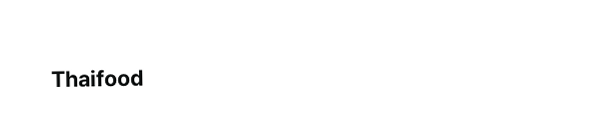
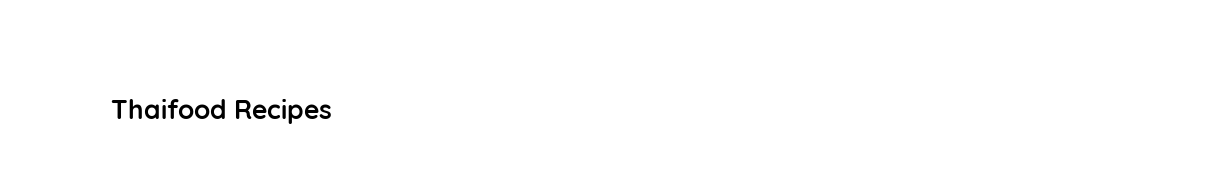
- Thaifood
+ Thaifood Recipes

